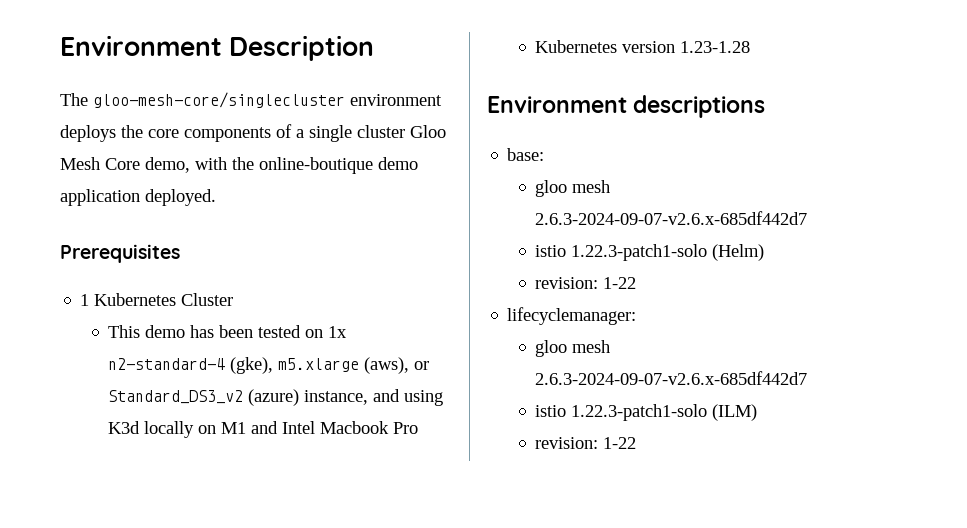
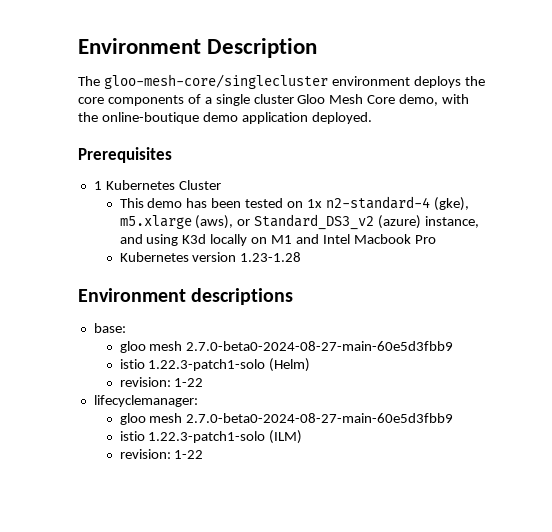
  base:
- gloo mesh 2.6.3-2024-09-07-v2.6.x-685df442d7
+ gloo mesh 2.7.0-beta0-2024-08-27-main-60e5d3fbb9
  lifecyclemanager:
- gloo mesh 2.6.3-2024-09-07-v2.6.x-685df442d7
+ gloo mesh 2.7.0-beta0-2024-08-27-main-60e5d3fbb9

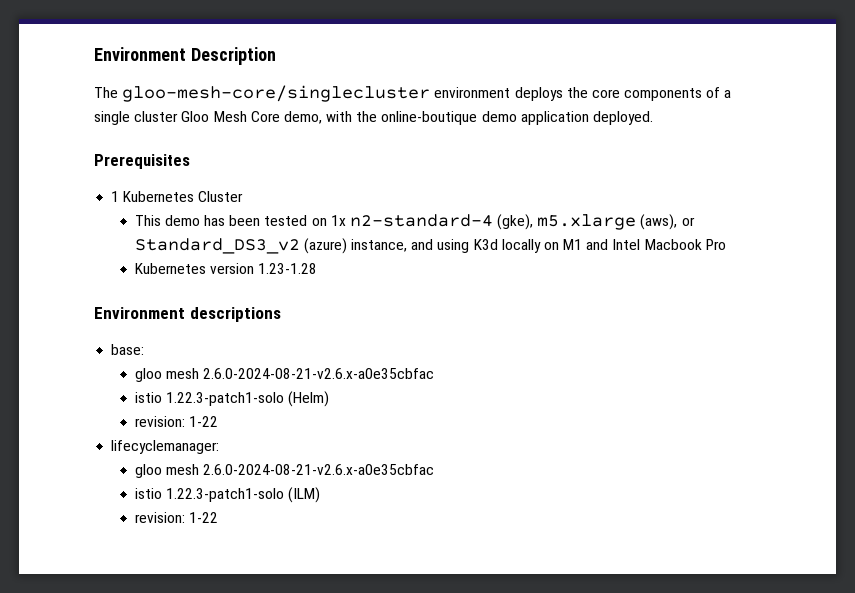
  base:
- gloo mesh 2.7.0-beta0-2024-08-27-main-60e5d3fbb9
+ gloo mesh 2.6.0-2024-08-21-v2.6.x-a0e35cbfac
  lifecyclemanager:
- gloo mesh 2.7.0-beta0-2024-08-27-main-60e5d3fbb9
+ gloo mesh 2.6.0-2024-08-21-v2.6.x-a0e35cbfac

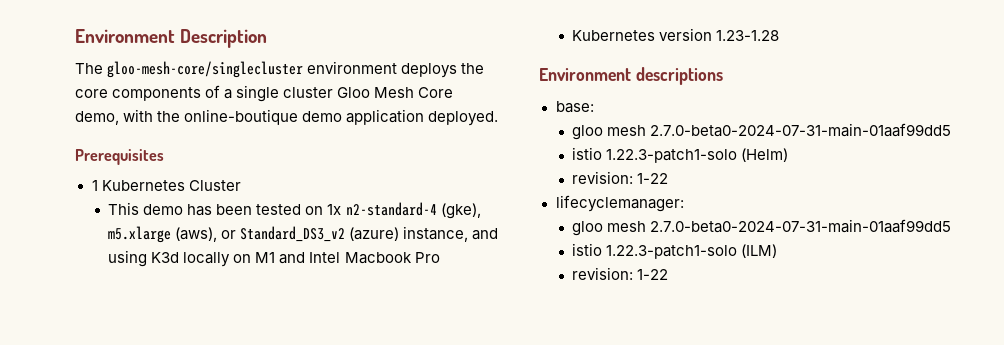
  base:
- gloo mesh 2.6.0-2024-08-21-v2.6.x-a0e35cbfac
+ gloo mesh 2.7.0-beta0-2024-07-31-main-01aaf99dd5
  lifecyclemanager:
- gloo mesh 2.6.0-2024-08-21-v2.6.x-a0e35cbfac
+ gloo mesh 2.7.0-beta0-2024-07-31-main-01aaf99dd5

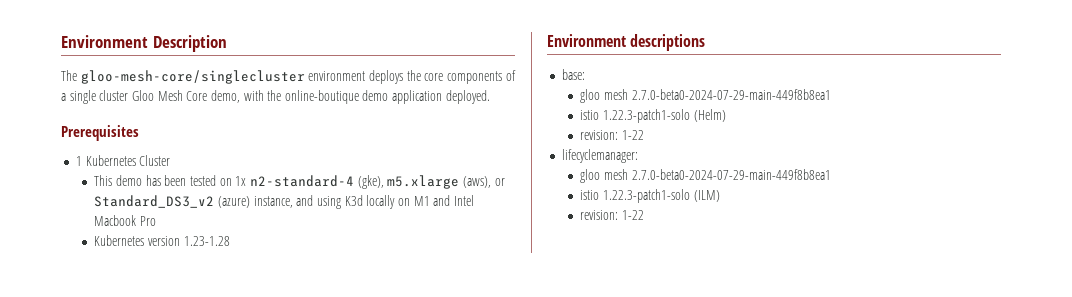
  base:
- gloo mesh 2.7.0-beta0-2024-07-31-main-01aaf99dd5
+ gloo mesh 2.7.0-beta0-2024-07-29-main-449f8b8ea1
  lifecyclemanager:
- gloo mesh 2.7.0-beta0-2024-07-31-main-01aaf99dd5
+ gloo mesh 2.7.0-beta0-2024-07-29-main-449f8b8ea1

